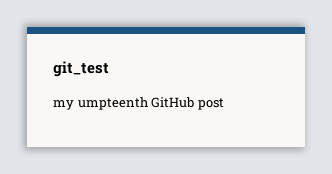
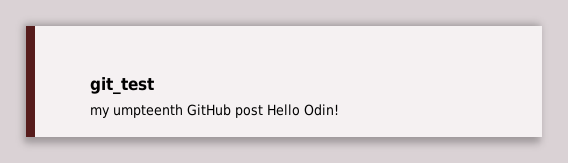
- my umpteenth GitHub post
+ my umpteenth GitHub post Hello Odin!

